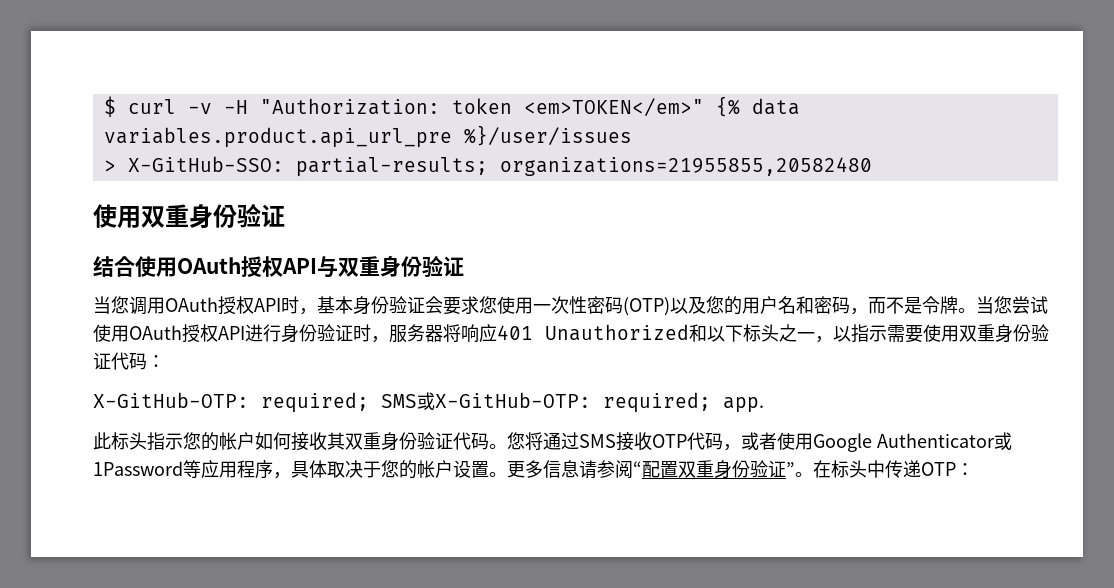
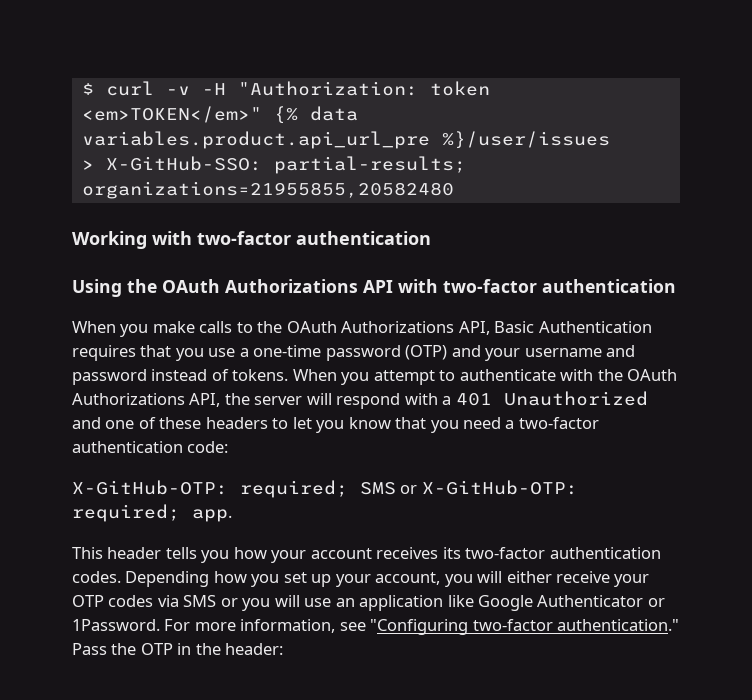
  > X-GitHub-SSO: partial-results; organizations=21955855,20582480
- 使用双重身份验证
- 结合使用OAuth授权API与双重身份验证
- 当您调用OAuth授权API时，基本身份验证会要求您使用一次性密码(OTP)以及您的用户名和密码，而不是令牌。当您尝试使用OAuth授权API进行身份验证时，服务器将响应401 Unauthorized和以下标头之一，以指示需要使用双重身份验证代码：
+ Working with two-factor authentication
+ Using the OAuth Authorizations API with two-factor authentication
+ When you make calls to the OAuth Authorizations API, Basic Authentication requires that you use a one-time password (OTP) and your username and password instead of tokens. When you attempt to authenticate with the OAuth Authorizations API, the server will respond with a 401 Unauthorized and one of these headers to let you know that you need a two-factor authentication code:
- X-GitHub-OTP: required; SMS或X-GitHub-OTP: required; app.
+ X-GitHub-OTP: required; SMS or X-GitHub-OTP: required; app.
- 此标头指示您的帐户如何接收其双重身份验证代码。您将通过SMS接收OTP代码，或者使用Google Authenticator或1Password等应用程序，具体取决于您的帐户设置。更多信息请参阅“配置双重身份验证”。在标头中传递OTP：
+ This header tells you how your account receives its two-factor authentication codes. Depending how you set up your account, you will either receive your OTP codes via SMS or you will use an application like Google Authenticator or 1Password. For more information, see "Configuring two-factor authentication." Pass the OTP in the header:

